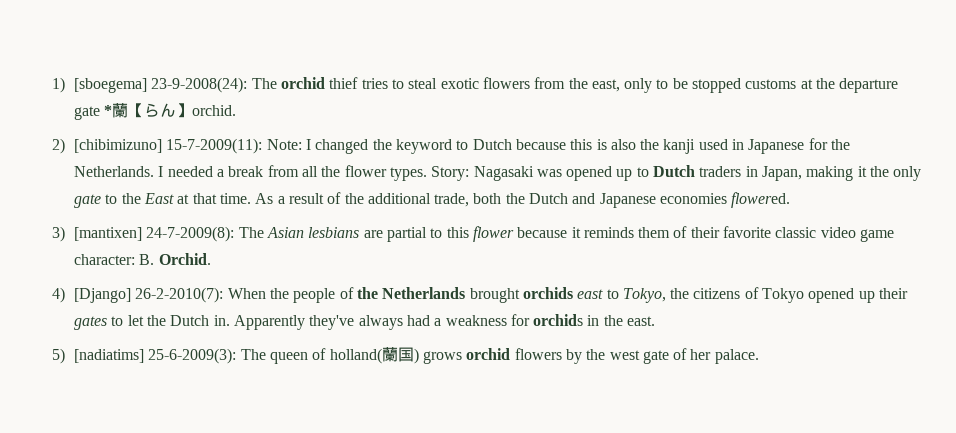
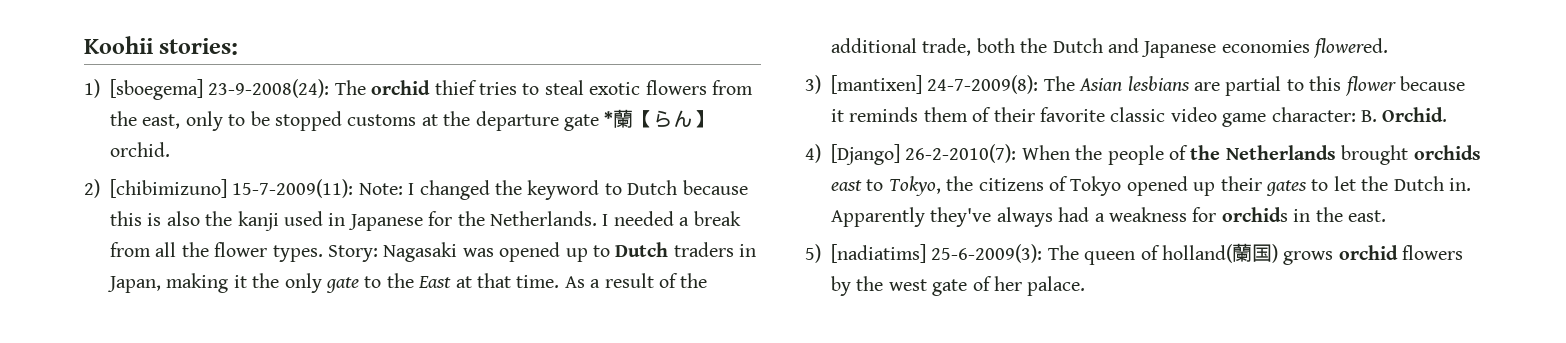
+ Koohii stories:

